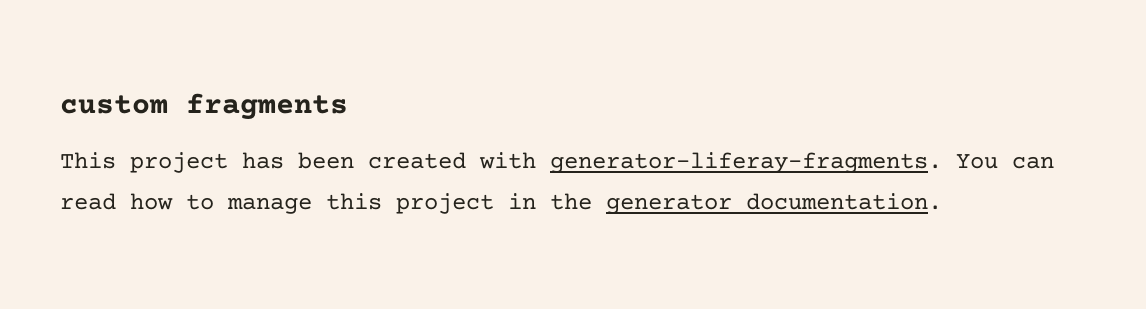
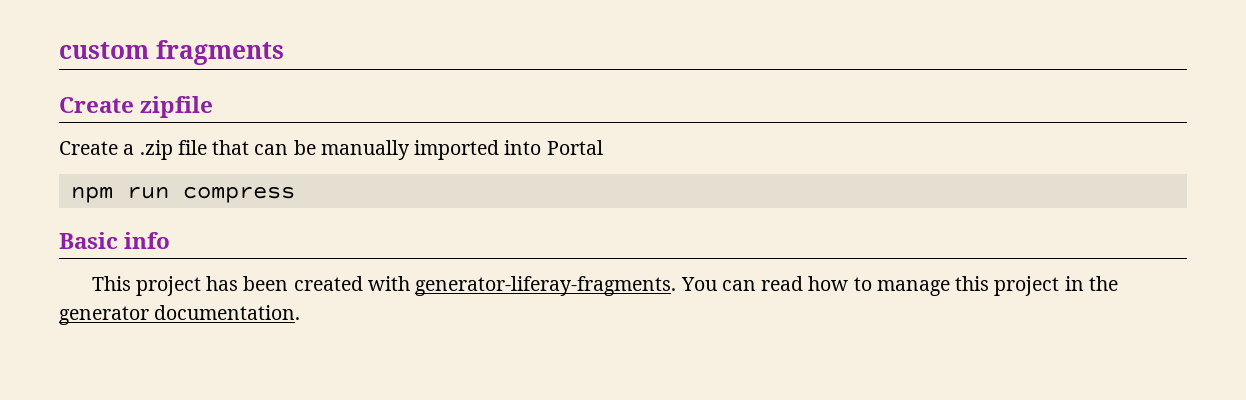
+ Create zipfile
+ Create a .zip file that can be manually imported into Portal
+ npm run compress
+ Basic info

